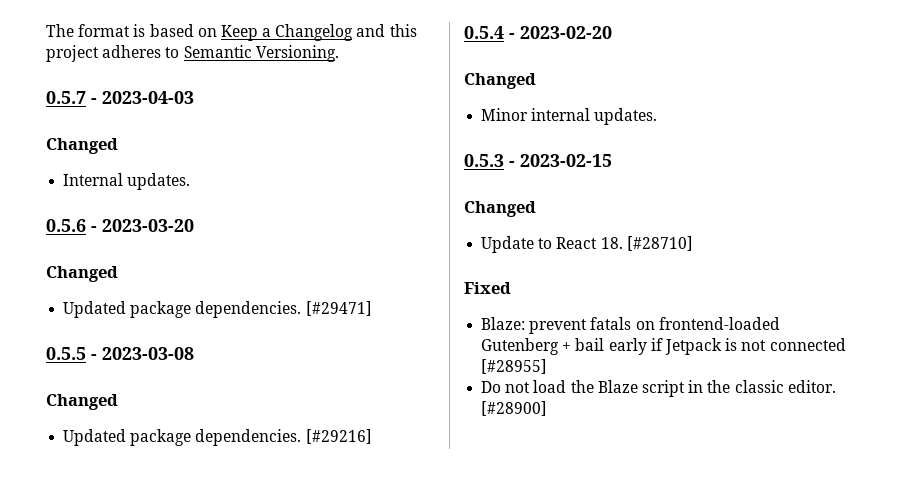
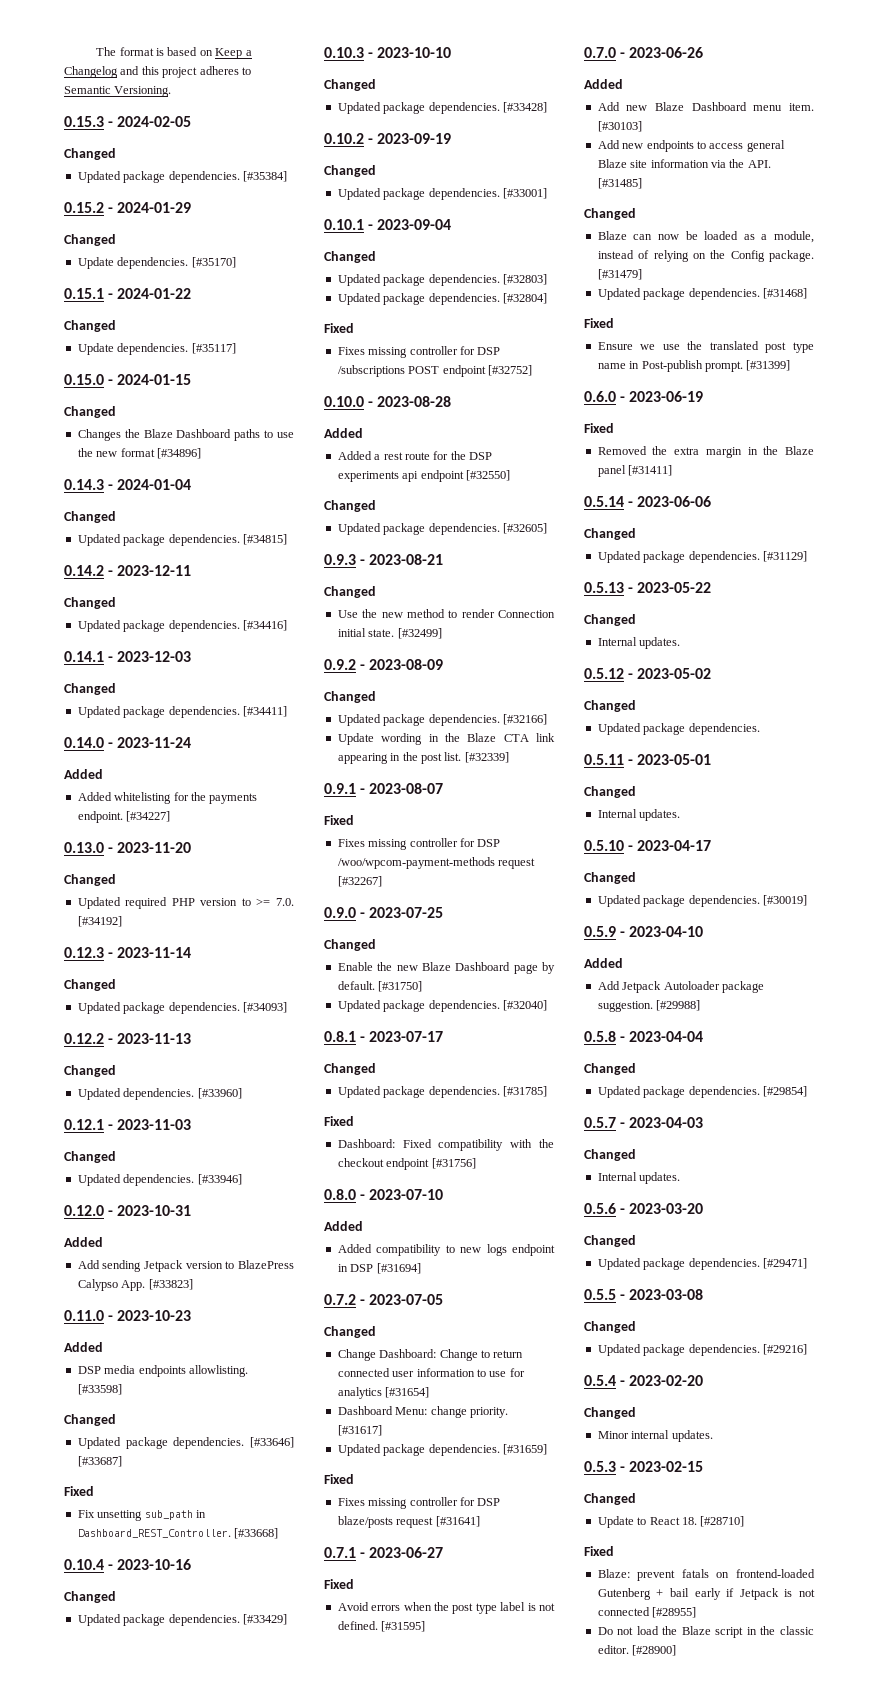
+ 0.15.3 - 2024-02-05
+ Changed
+ Updated package dependencies. [#35384]
+ 0.15.2 - 2024-01-29
+ Changed
+ Update dependencies. [#35170]
+ 0.15.1 - 2024-01-22
+ Changed
+ Update dependencies. [#35117]
+ 0.15.0 - 2024-01-15
+ Changed
+ Changes the Blaze Dashboard paths to use the new format [#34896]
+ 0.14.3 - 2024-01-04
+ Changed
+ Updated package dependencies. [#34815]
+ 0.14.2 - 2023-12-11
+ Changed
+ Updated package dependencies. [#34416]
+ 0.14.1 - 2023-12-03
+ Changed
+ Updated package dependencies. [#34411]
+ 0.14.0 - 2023-11-24
+ Added
+ Added whitelisting for the payments endpoint. [#34227]
+ 0.13.0 - 2023-11-20
+ Changed
+ Updated required PHP version to >= 7.0. [#34192]
+ 0.12.3 - 2023-11-14
+ Changed
+ Updated package dependencies. [#34093]
+ 0.12.2 - 2023-11-13
+ Changed
+ Updated dependencies. [#33960]
+ 0.12.1 - 2023-11-03
+ Changed
+ Updated dependencies. [#33946]
+ 0.12.0 - 2023-10-31
+ Added
+ Add sending Jetpack version to BlazePress Calypso App. [#33823]
+ 0.11.0 - 2023-10-23
+ Added
+ DSP media endpoints allowlisting. [#33598]
+ Changed
+ Updated package dependencies. [#33646] [#33687]
+ Fixed
+ Fix unsetting sub_path in Dashboard_REST_Controller. [#33668]
+ 0.10.4 - 2023-10-16
+ Changed
+ Updated package dependencies. [#33429]
+ 0.10.3 - 2023-10-10
+ Changed
+ Updated package dependencies. [#33428]
+ 0.10.2 - 2023-09-19
+ Changed
+ Updated package dependencies. [#33001]
+ 0.10.1 - 2023-09-04
+ Changed
+ Updated package dependencies. [#32803]
+ Updated package dependencies. [#32804]
+ Fixed
+ Fixes missing controller for DSP /subscriptions POST endpoint [#32752]
+ 0.10.0 - 2023-08-28
+ Added
+ Added a rest route for the DSP experiments api endpoint [#32550]
+ Changed
+ Updated package dependencies. [#32605]
+ 0.9.3 - 2023-08-21
+ Changed
+ Use the new method to render Connection initial state. [#32499]
+ 0.9.2 - 2023-08-09
+ Changed
+ Updated package dependencies. [#32166]
+ Update wording in the Blaze CTA link appearing in the post list. [#32339]
+ 0.9.1 - 2023-08-07
+ Fixed
+ Fixes missing controller for DSP /woo/wpcom-payment-methods request [#32267]
+ 0.9.0 - 2023-07-25
+ Changed
+ Enable the new Blaze Dashboard page by default. [#31750]
+ Updated package dependencies. [#32040]
+ 0.8.1 - 2023-07-17
+ Changed
+ Updated package dependencies. [#31785]
+ Fixed
+ Dashboard: Fixed compatibility with the checkout endpoint [#31756]
+ 0.8.0 - 2023-07-10
+ Added
+ Added compatibility to new logs endpoint in DSP [#31694]
+ 0.7.2 - 2023-07-05
+ Changed
+ Change Dashboard: Change to return connected user information to use for analytics [#31654]
+ Dashboard Menu: change priority. [#31617]
+ Updated package dependencies. [#31659]
+ Fixed
+ Fixes missing controller for DSP blaze/posts request [#31641]
+ 0.7.1 - 2023-06-27
+ Fixed
+ Avoid errors when the post type label is not defined. [#31595]
+ 0.7.0 - 2023-06-26
+ Added
+ Add new Blaze Dashboard menu item. [#30103]
+ Add new endpoints to access general Blaze site information via the API. [#31485]
+ Changed
+ Blaze can now be loaded as a module, instead of relying on the Config package. [#31479]
+ Updated package dependencies. [#31468]
+ Fixed
+ Ensure we use the translated post type name in Post-publish prompt. [#31399]
+ 0.6.0 - 2023-06-19
+ Fixed
+ Removed the extra margin in the Blaze panel [#31411]
+ 0.5.14 - 2023-06-06
+ Changed
+ Updated package dependencies. [#31129]
+ 0.5.13 - 2023-05-22
+ Changed
+ Internal updates.
+ 0.5.12 - 2023-05-02
+ Changed
+ Updated package dependencies.
+ 0.5.11 - 2023-05-01
+ Changed
+ Internal updates.
+ 0.5.10 - 2023-04-17
+ Changed
+ Updated package dependencies. [#30019]
+ 0.5.9 - 2023-04-10
+ Added
+ Add Jetpack Autoloader package suggestion. [#29988]
+ 0.5.8 - 2023-04-04
+ Changed
+ Updated package dependencies. [#29854]

